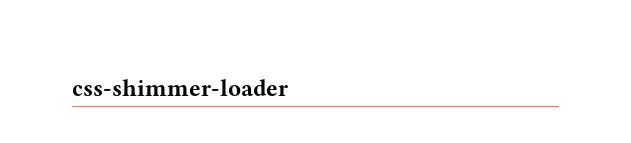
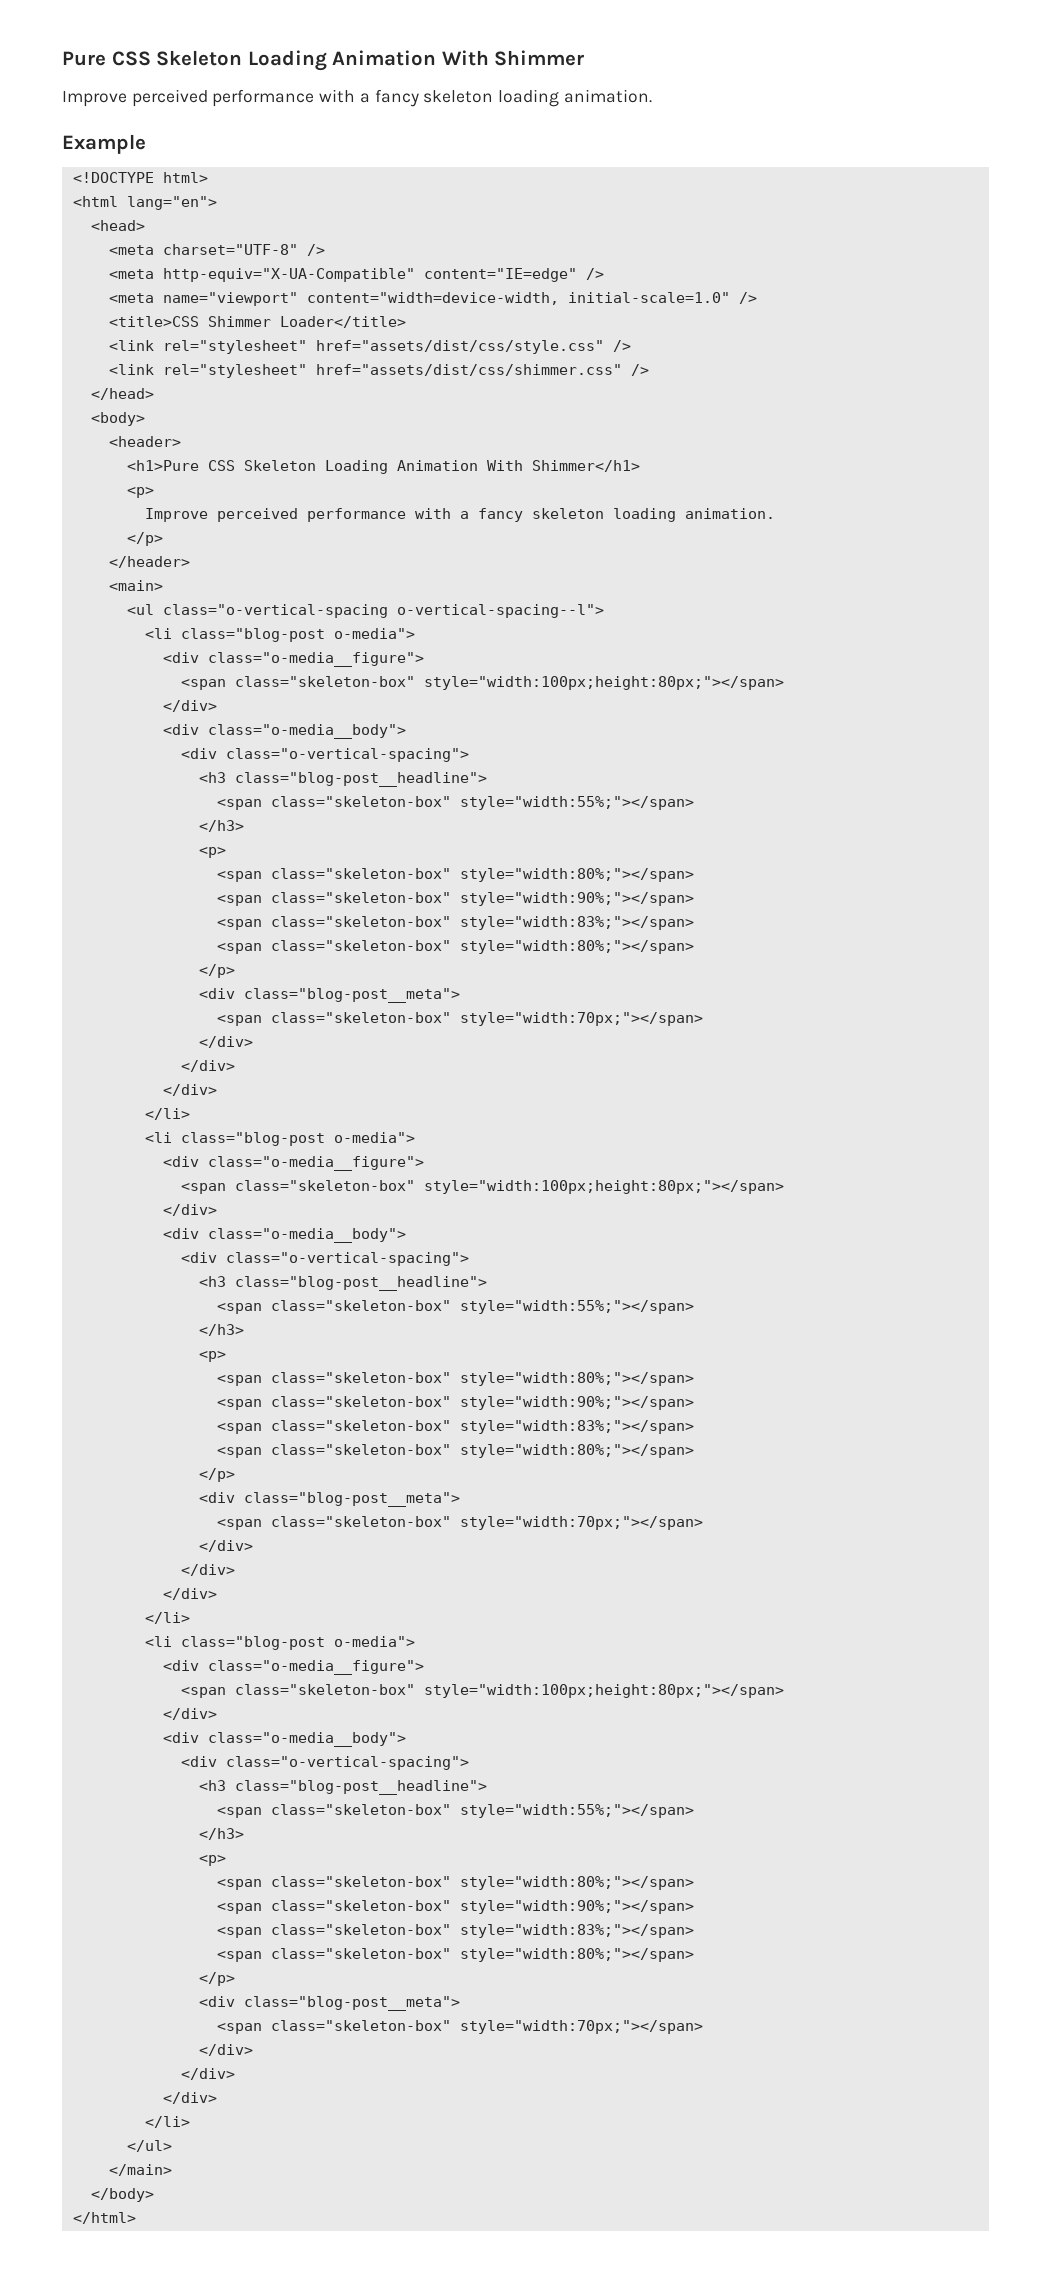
- css-shimmer-loader
+ Pure CSS Skeleton Loading Animation With Shimmer
+ Improve perceived performance with a fancy skeleton loading animation.
+ Example
+ <!DOCTYPE html>
+ <html lang="en">
+ <head>
+ <meta charset="UTF-8" />
+ <meta http-equiv="X-UA-Compatible" content="IE=edge" />
+ <meta name="viewport" content="width=device-width, initial-scale=1.0" />
+ <title>CSS Shimmer Loader</title>
+ <link rel="stylesheet" href="assets/dist/css/style.css" />
+ <link rel="stylesheet" href="assets/dist/css/shimmer.css" />
+ </head>
+ <body>
+ <header>
+ <h1>Pure CSS Skeleton Loading Animation With Shimmer</h1>
+ <p>
+ Improve perceived performance with a fancy skeleton loading animation.
+ </p>
+ </header>
+ <main>
+ <ul class="o-vertical-spacing o-vertical-spacing--l">
+ <li class="blog-post o-media">
+ <div class="o-media__figure">
+ <span class="skeleton-box" style="width:100px;height:80px;"></span>
+ </div>
+ <div class="o-media__body">
+ <div class="o-vertical-spacing">
+ <h3 class="blog-post__headline">
+ <span class="skeleton-box" style="width:55%;"></span>
+ </h3>
+ <p>
+ <span class="skeleton-box" style="width:80%;"></span>
+ <span class="skeleton-box" style="width:90%;"></span>
+ <span class="skeleton-box" style="width:83%;"></span>
+ <span class="skeleton-box" style="width:80%;"></span>
+ </p>
+ <div class="blog-post__meta">
+ <span class="skeleton-box" style="width:70px;"></span>
+ </div>
+ </div>
+ </div>
+ </li>
+ <li class="blog-post o-media">
+ <div class="o-media__figure">
+ <span class="skeleton-box" style="width:100px;height:80px;"></span>
+ </div>
+ <div class="o-media__body">
+ <div class="o-vertical-spacing">
+ <h3 class="blog-post__headline">
+ <span class="skeleton-box" style="width:55%;"></span>
+ </h3>
+ <p>
+ <span class="skeleton-box" style="width:80%;"></span>
+ <span class="skeleton-box" style="width:90%;"></span>
+ <span class="skeleton-box" style="width:83%;"></span>
+ <span class="skeleton-box" style="width:80%;"></span>
+ </p>
+ <div class="blog-post__meta">
+ <span class="skeleton-box" style="width:70px;"></span>
+ </div>
+ </div>
+ </div>
+ </li>
+ <li class="blog-post o-media">
+ <div class="o-media__figure">
+ <span class="skeleton-box" style="width:100px;height:80px;"></span>
+ </div>
+ <div class="o-media__body">
+ <div class="o-vertical-spacing">
+ <h3 class="blog-post__headline">
+ <span class="skeleton-box" style="width:55%;"></span>
+ </h3>
+ <p>
+ <span class="skeleton-box" style="width:80%;"></span>
+ <span class="skeleton-box" style="width:90%;"></span>
+ <span class="skeleton-box" style="width:83%;"></span>
+ <span class="skeleton-box" style="width:80%;"></span>
+ </p>
+ <div class="blog-post__meta">
+ <span class="skeleton-box" style="width:70px;"></span>
+ </div>
+ </div>
+ </div>
+ </li>
+ </ul>
+ </main>
+ </body>
+ </html>

